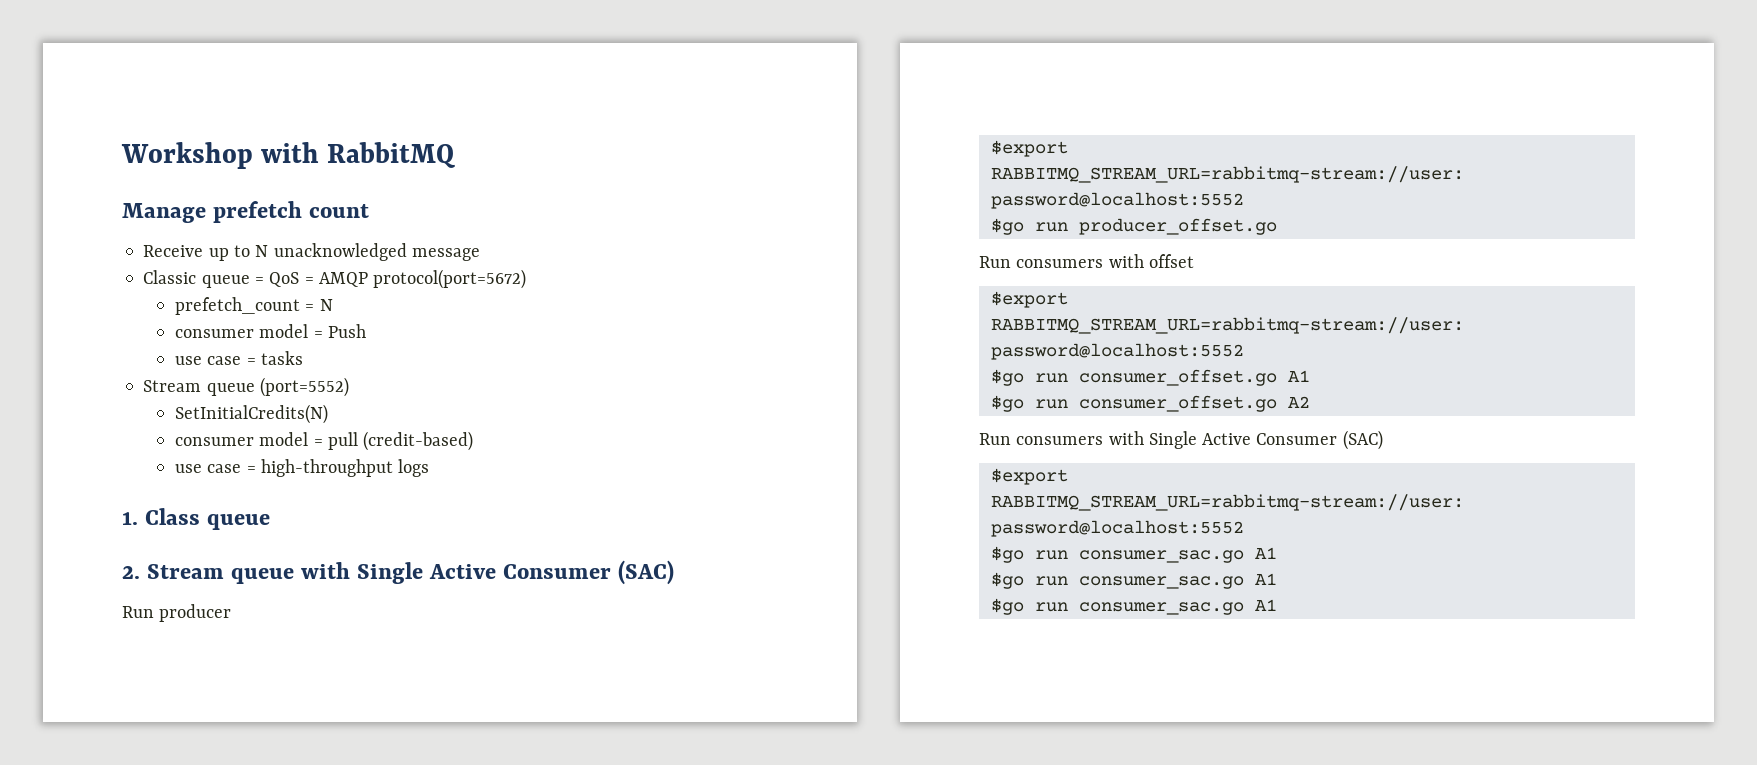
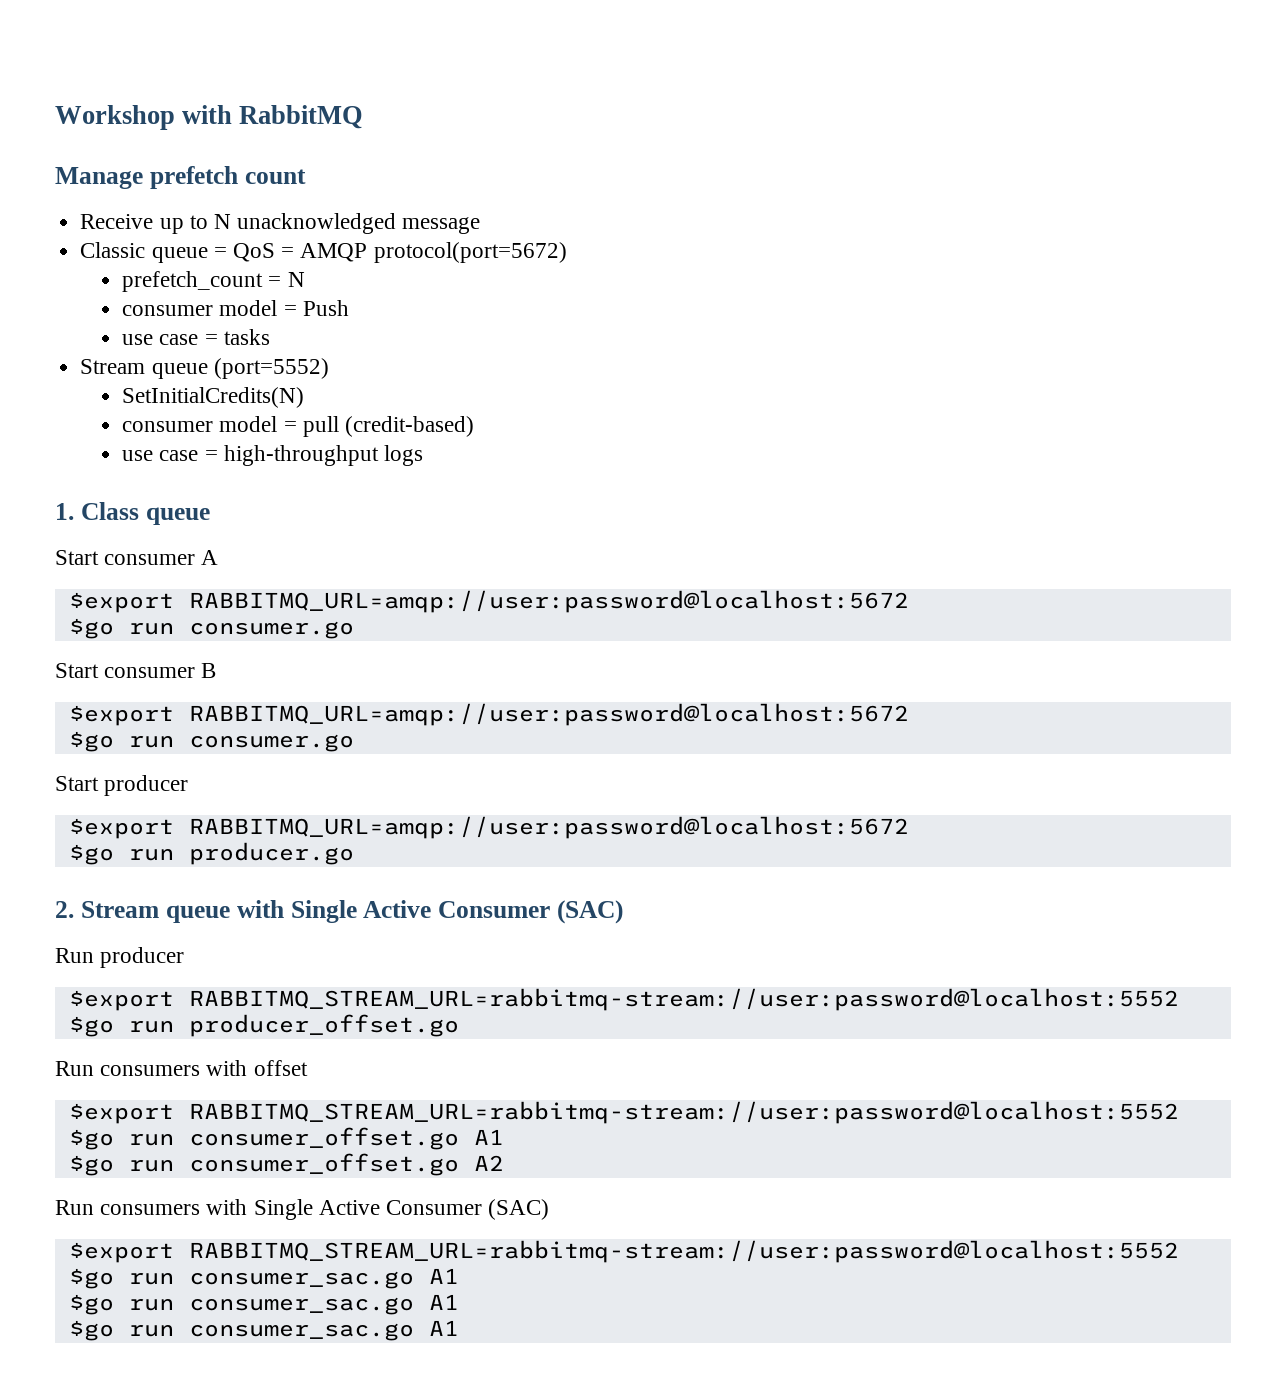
+ Start consumer A
+ $export RABBITMQ_URL=amqp://user:password@localhost:5672
+ $go run consumer.go
+ Start consumer B
+ $export RABBITMQ_URL=amqp://user:password@localhost:5672
+ $go run consumer.go
+ Start producer
+ $export RABBITMQ_URL=amqp://user:password@localhost:5672
+ $go run producer.go

